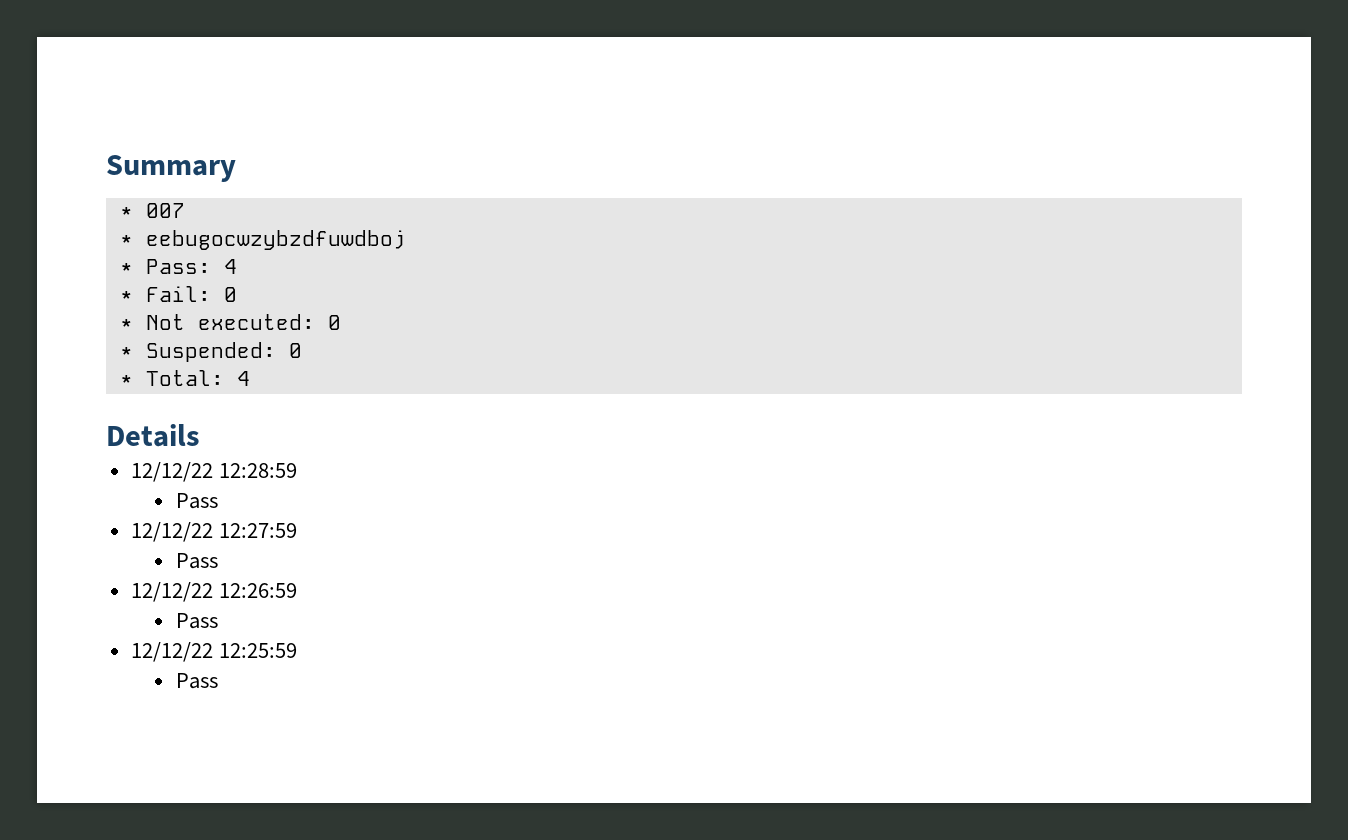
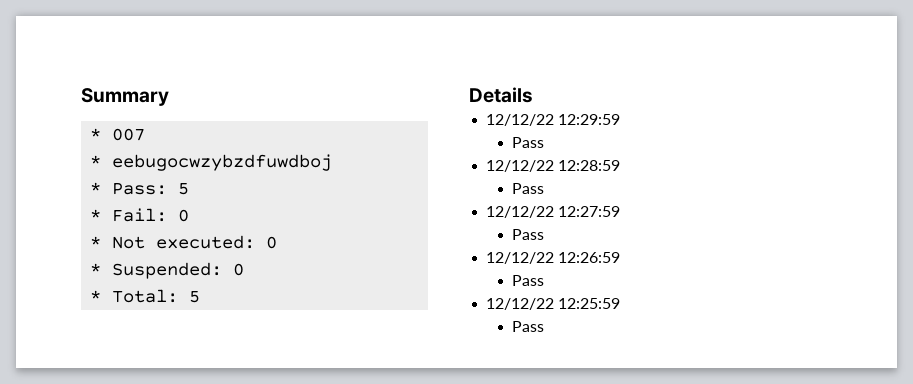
- * Pass: 4
+ * Pass: 5
- * Total: 4
+ * Total: 5
+ 12/12/22 12:29:59
+ Pass

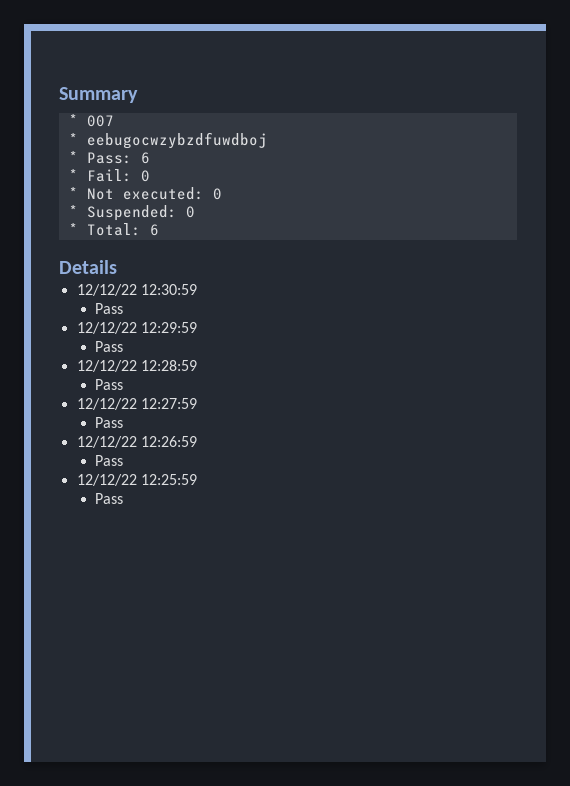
- * Pass: 5
+ * Pass: 6
- * Total: 5
+ * Total: 6
+ 12/12/22 12:30:59
+ Pass

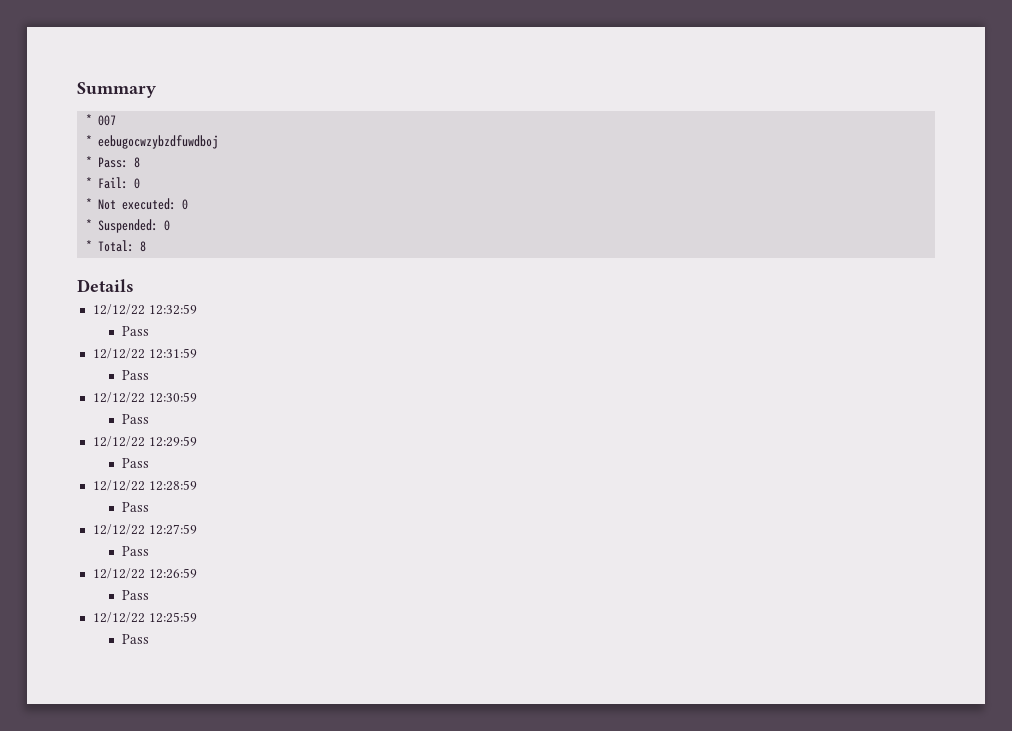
- * Pass: 6
+ * Pass: 8
- * Total: 6
+ * Total: 8
+ 12/12/22 12:32:59
+ Pass
+ 12/12/22 12:31:59
+ Pass

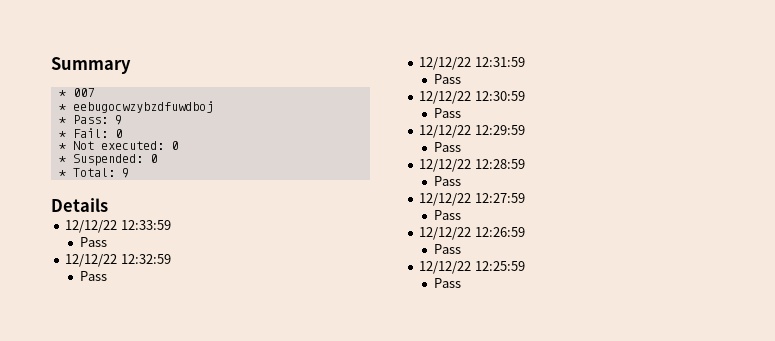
- * Pass: 8
+ * Pass: 9
- * Total: 8
+ * Total: 9
+ 12/12/22 12:33:59
+ Pass

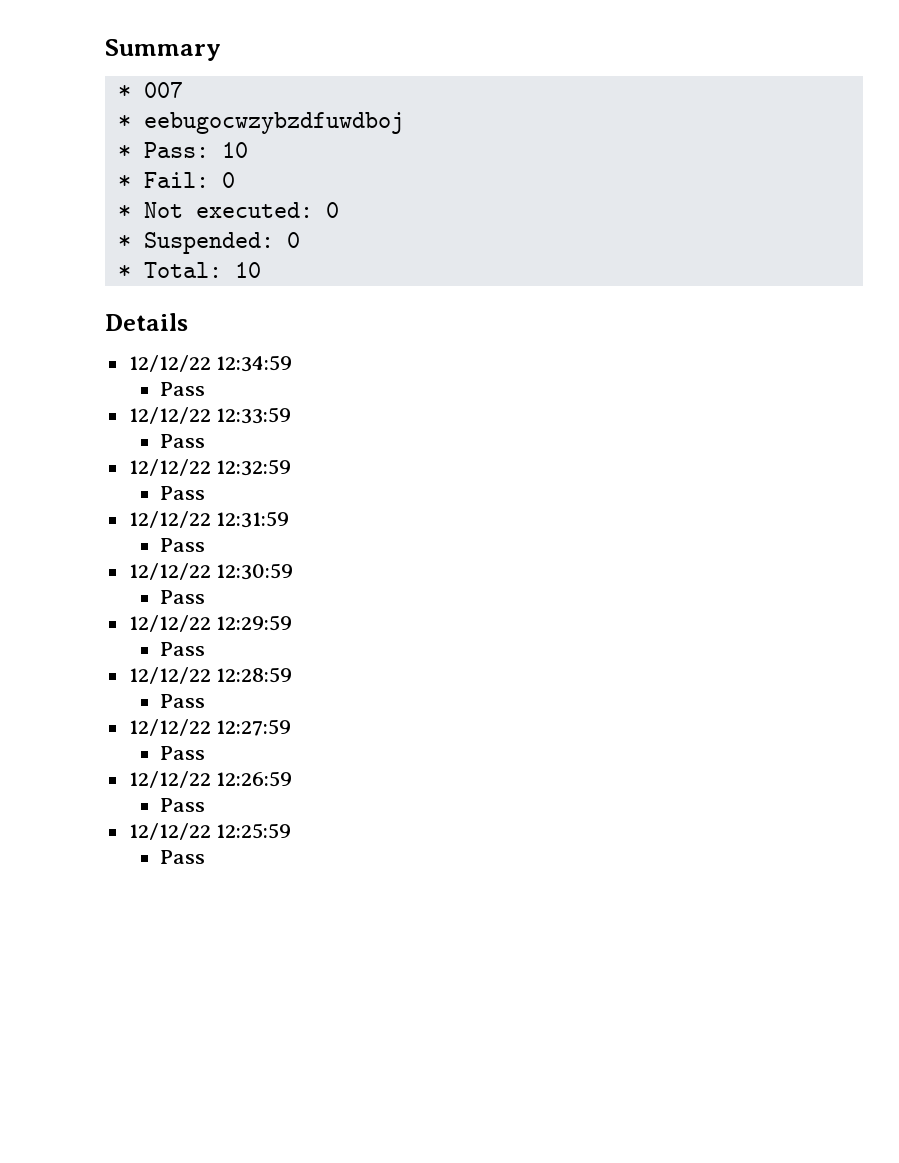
- * Pass: 9
+ * Pass: 10
- * Total: 9
+ * Total: 10
+ 12/12/22 12:34:59
+ Pass

